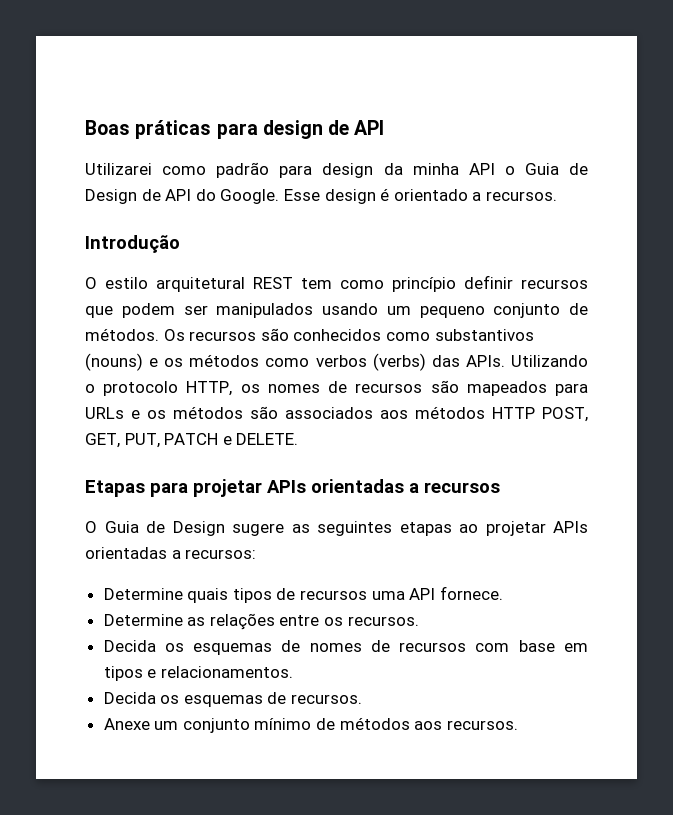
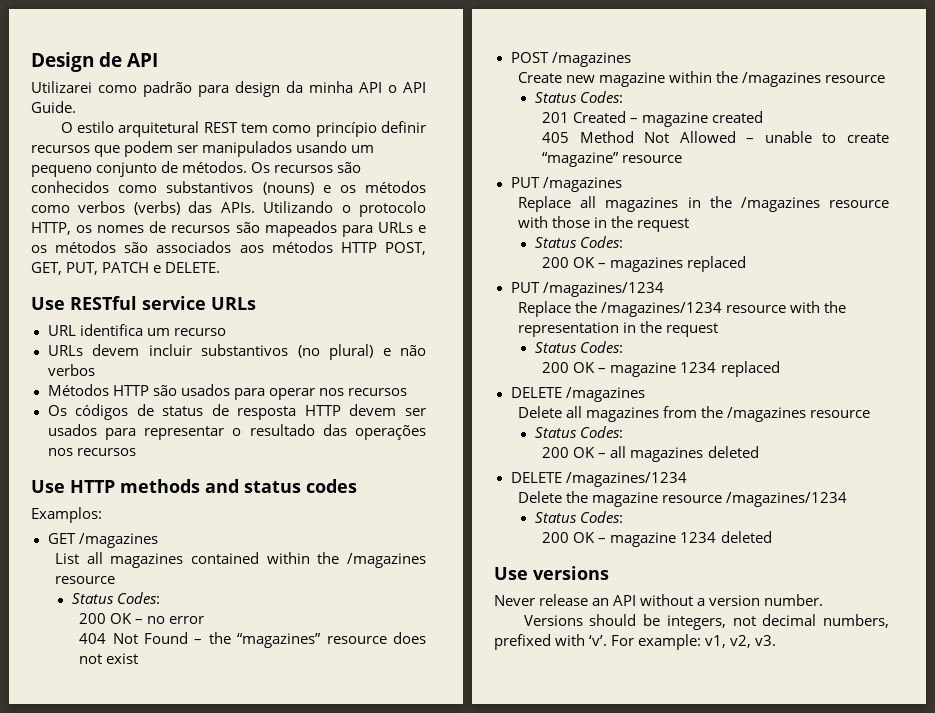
- Boas práticas para design de API
+ Design de API
- Utilizarei como padrão para design da minha API o Guia de Design de API do Google. Esse design é orientado a recursos.
- Introdução
+ Utilizarei como padrão para design da minha API o API Guide.
- Etapas para projetar APIs orientadas a recursos
- O Guia de Design sugere as seguintes etapas ao projetar APIs orientadas a recursos:
- Determine quais tipos de recursos uma API fornece.
- Determine as relações entre os recursos.
- Decida os esquemas de nomes de recursos com base em tipos e relacionamentos.
- Decida os esquemas de recursos.
- Anexe um conjunto mínimo de métodos aos recursos.
+ Use RESTful service URLs
+ URL identifica um recurso
+ URLs devem incluir substantivos (no plural) e não verbos
+ Métodos HTTP são usados para operar nos recursos
+ Os códigos de status de resposta HTTP devem ser usados para representar o resultado das operações nos recursos
+ Use HTTP methods and status codes
+ Examplos:
+ GET /magazines
+ List all magazines contained within the /magazines resource
+ Status Codes:
+ 200 OK – no error
+ 404 Not Found – the “magazines” resource does not exist
+ POST /magazines
+ Create new magazine within the /magazines resource
+ Status Codes:
+ 201 Created – magazine created
+ 405 Method Not Allowed – unable to create “magazine” resource
+ PUT /magazines
+ Replace all magazines in the /magazines resource with those in the request
+ Status Codes:
+ 200 OK – magazines replaced
+ PUT /magazines/1234
+ Replace the /magazines/1234 resource with the representation in the request
+ Status Codes:
+ 200 OK – magazine 1234 replaced
+ DELETE /magazines
+ Delete all magazines from the /magazines resource
+ Status Codes:
+ 200 OK – all magazines deleted
+ DELETE /magazines/1234
+ Delete the magazine resource /magazines/1234
+ Status Codes:
+ 200 OK – magazine 1234 deleted
+ Use versions
+ Never release an API without a version number.
+ Versions should be integers, not decimal numbers, prefixed with ‘v’. For example: v1, v2, v3.

